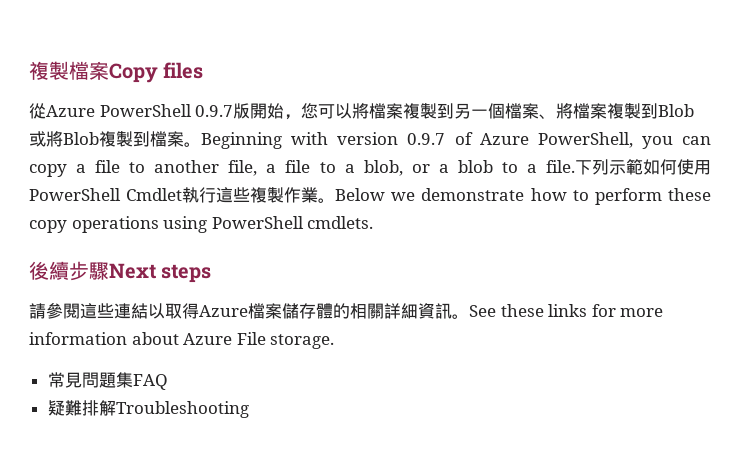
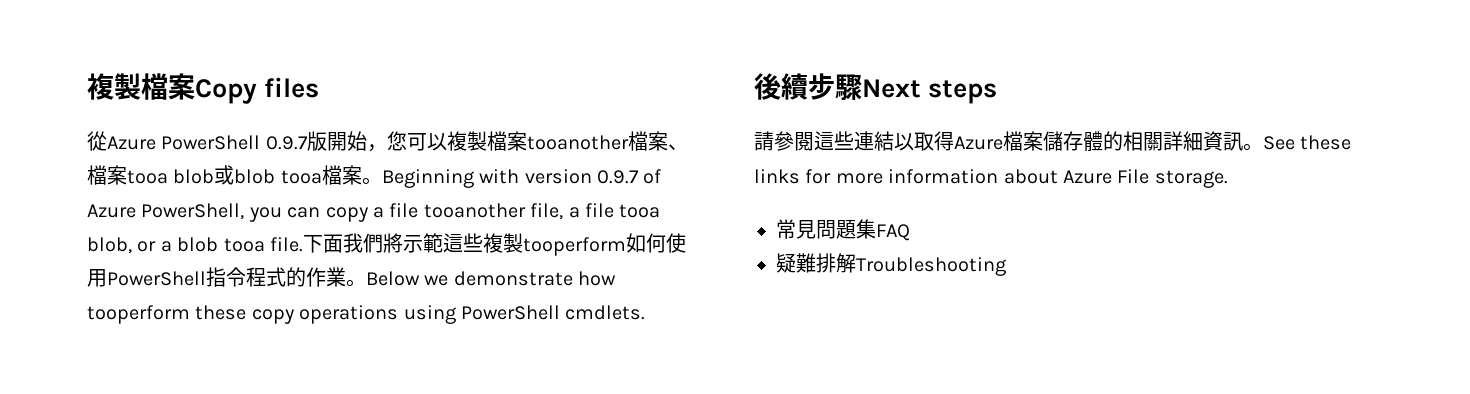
- 從Azure PowerShell 0.9.7版開始，您可以將檔案複製到另一個檔案、將檔案複製到Blob或將Blob複製到檔案。
+ 從Azure PowerShell 0.9.7版開始，您可以複製檔案tooanother檔案、檔案tooa blob或blob tooa檔案。
- Beginning with version 0.9.7 of Azure PowerShell, you can copy a file to another file, a file to a blob, or a blob to a file.下列示範如何使用PowerShell Cmdlet執行這些複製作業。
+ Beginning with version 0.9.7 of Azure PowerShell, you can copy a file tooanother file, a file tooa blob, or a blob tooa file.下面我們將示範這些複製tooperform如何使用PowerShell指令程式的作業。
- Below we demonstrate how to perform these copy operations using PowerShell cmdlets.
+ Below we demonstrate how tooperform these copy operations using PowerShell cmdlets.

